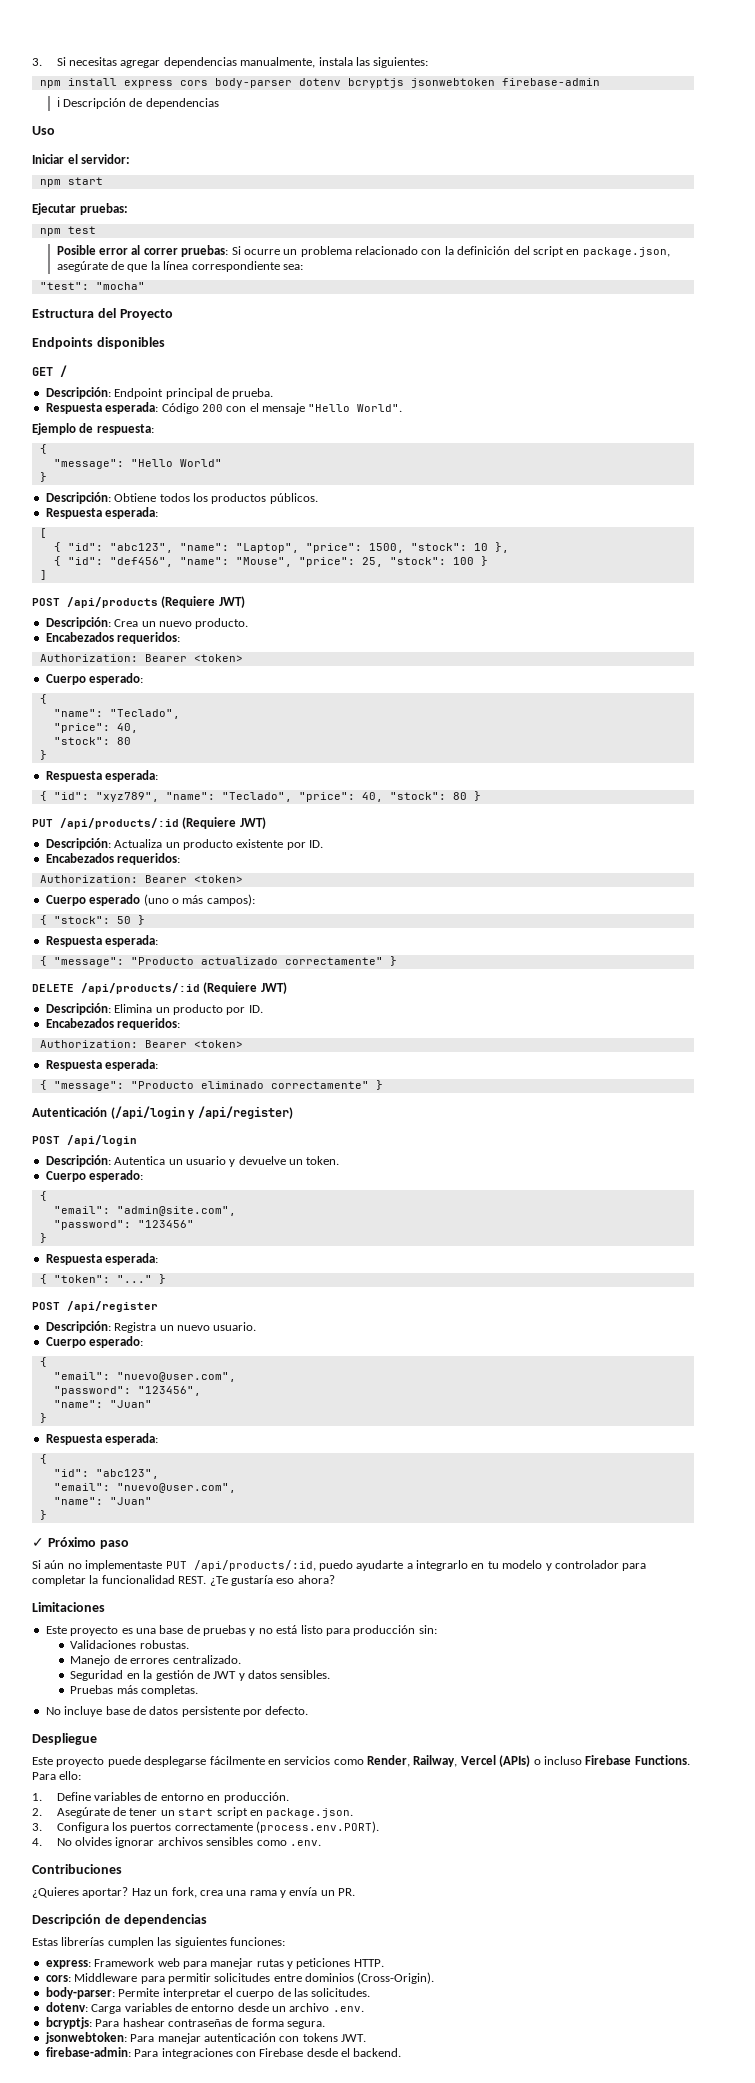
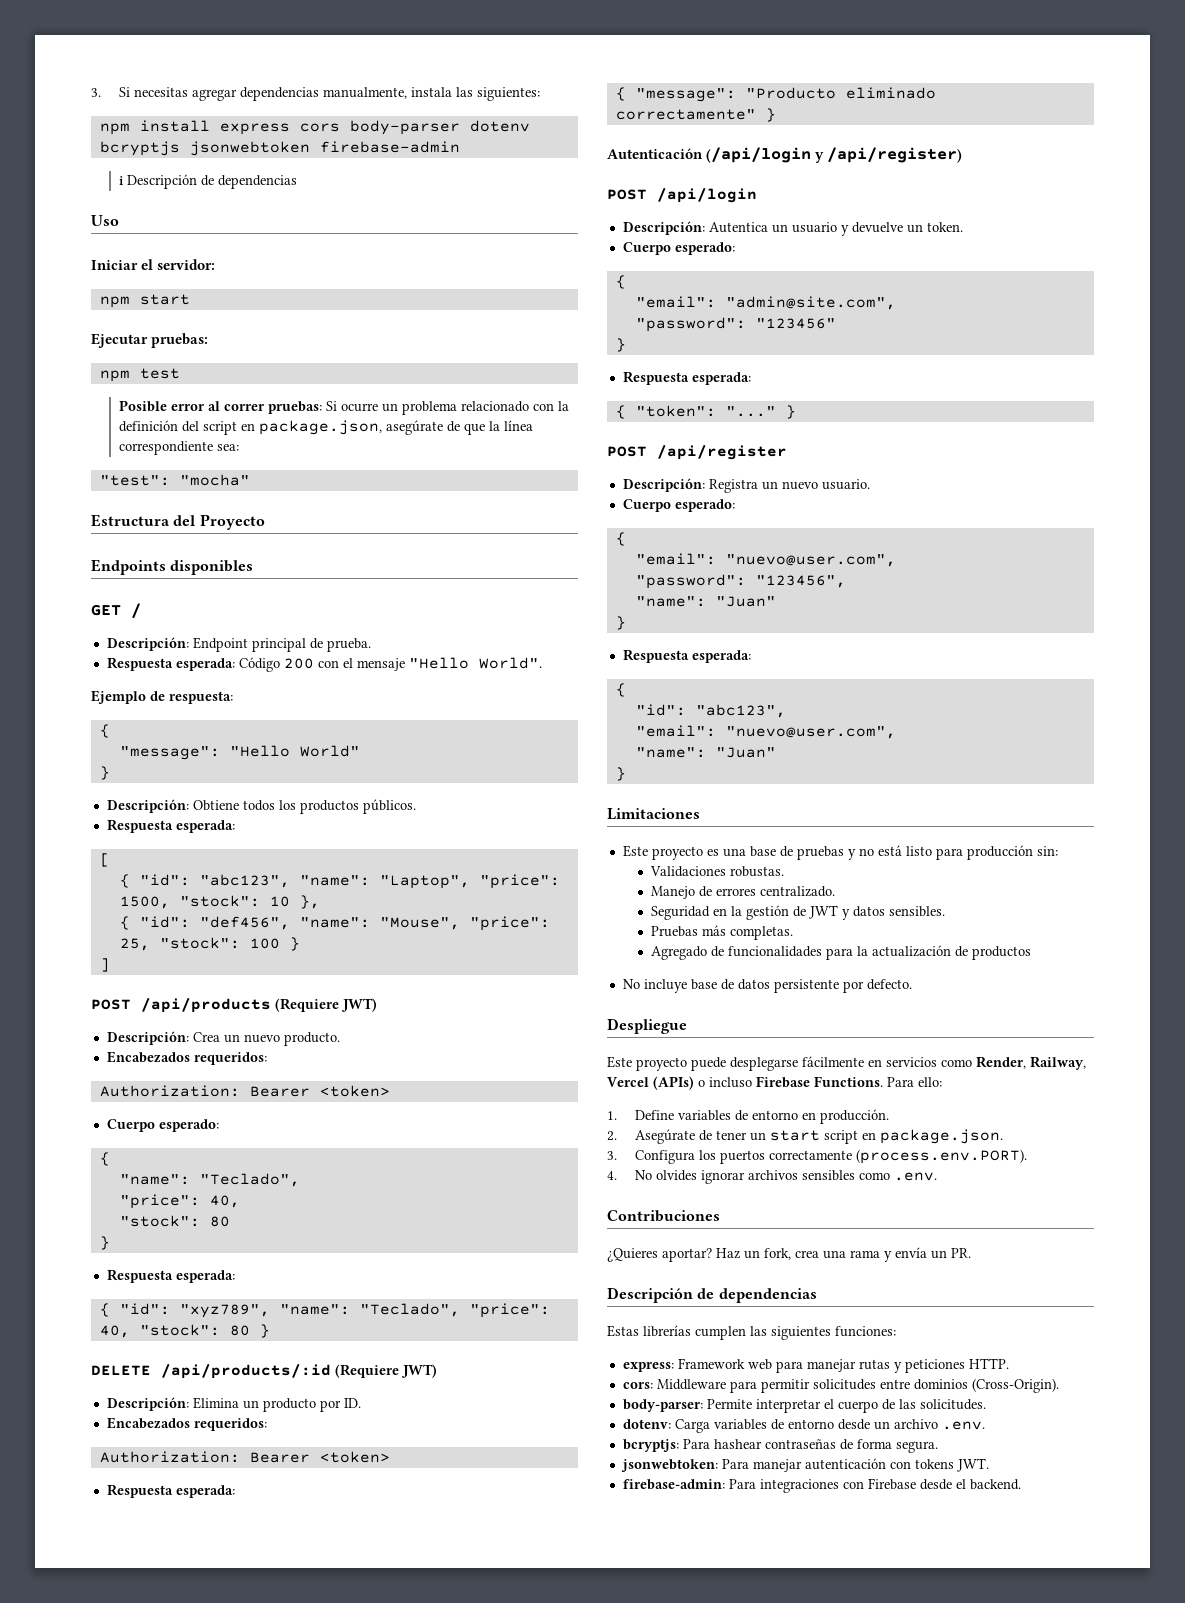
- PUT /api/products/:id (Requiere JWT)
- Descripción: Actualiza un producto existente por ID.
- Encabezados requeridos:
- Authorization: Bearer <token>
- Cuerpo esperado (uno o más campos):
- { "stock": 50 }
- Respuesta esperada:
- { "message": "Producto actualizado correctamente" }
- ✓ Próximo paso
- Si aún no implementaste PUT /api/products/:id, puedo ayudarte a integrarlo en tu modelo y controlador para completar la funcionalidad REST. ¿Te gustaría eso ahora?
+ Agregado de funcionalidades para la actualización de productos

